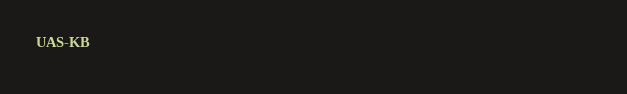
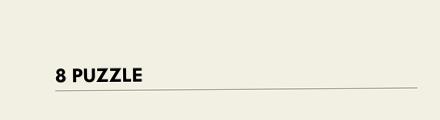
- UAS-KB
+ 8 PUZZLE

